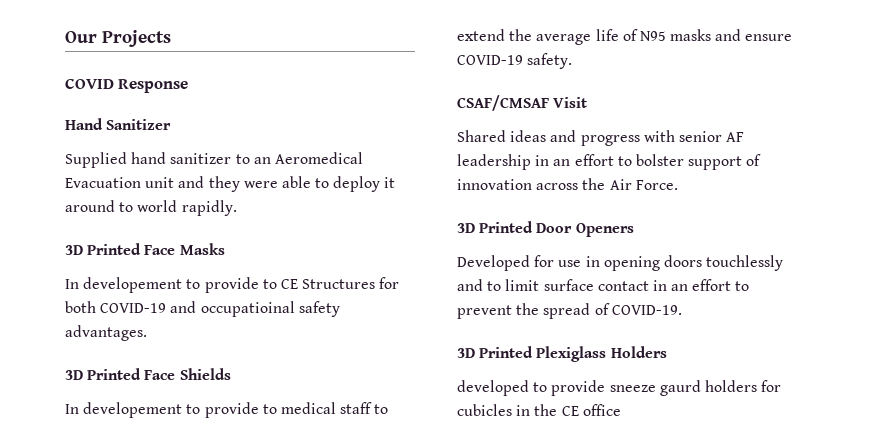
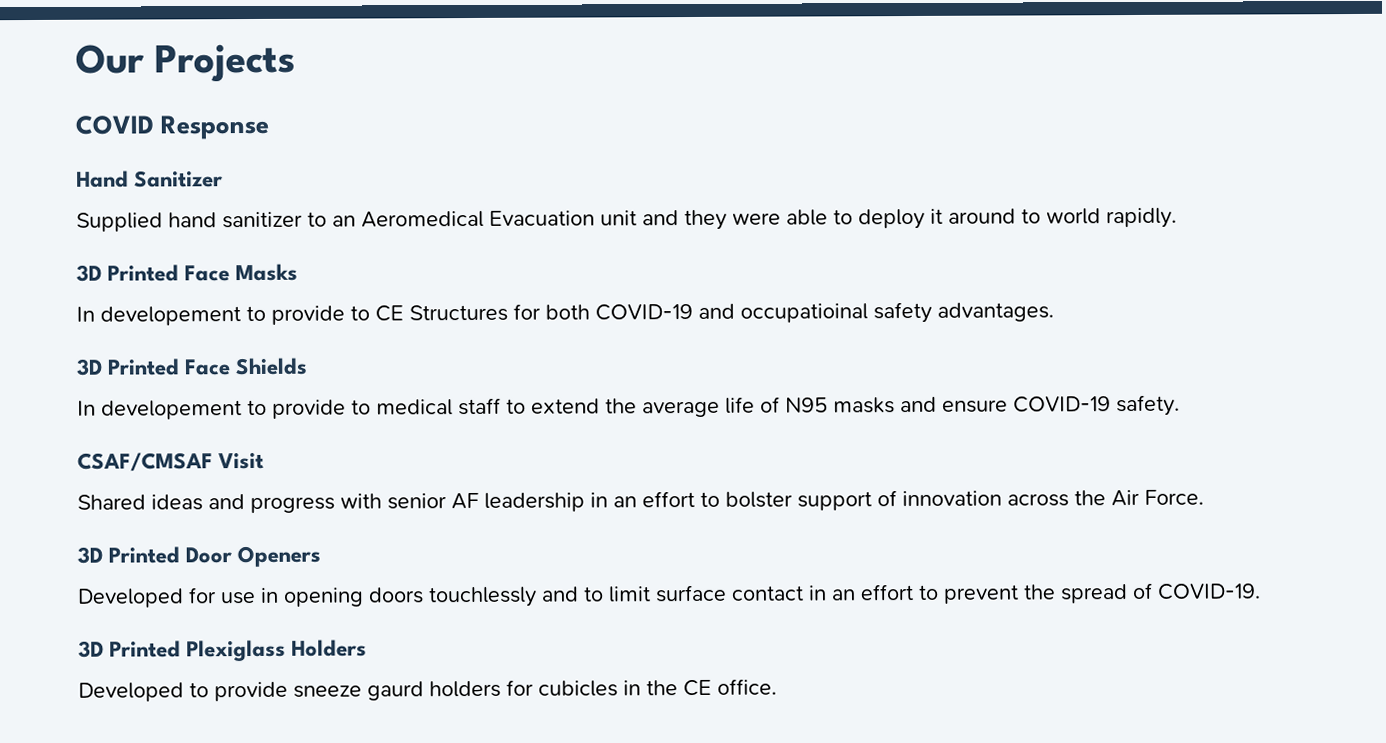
- developed to provide sneeze gaurd holders for cubicles in the CE office
+ Developed to provide sneeze gaurd holders for cubicles in the CE office.

